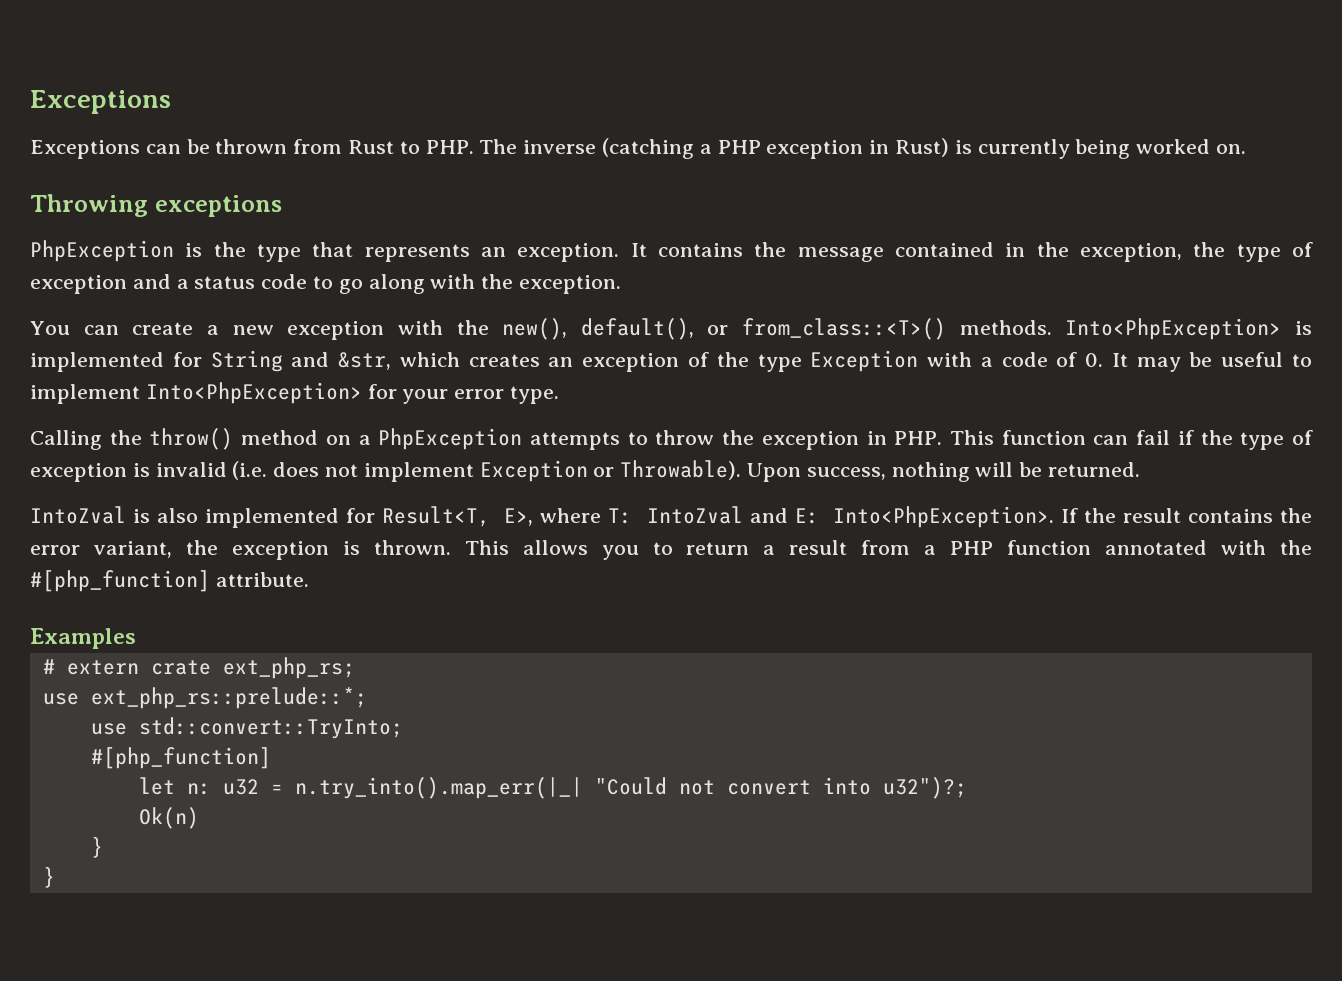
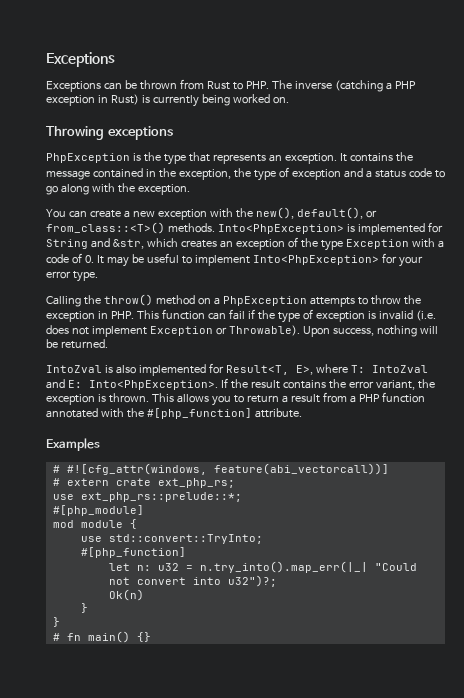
+ # #![cfg_attr(windows, feature(abi_vectorcall))]
+ #[php_module]
+ mod module {
+ # fn main() {}

